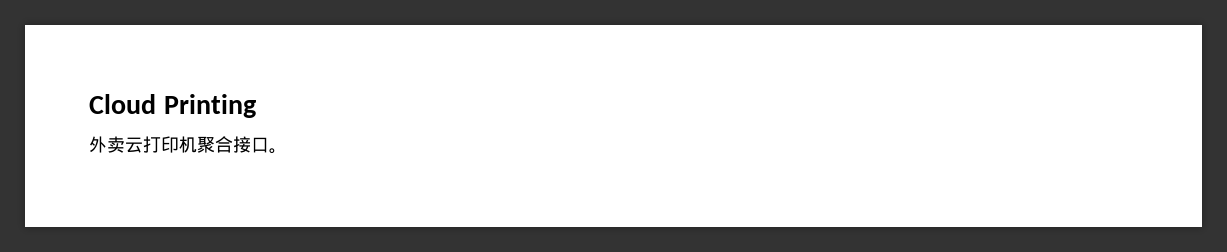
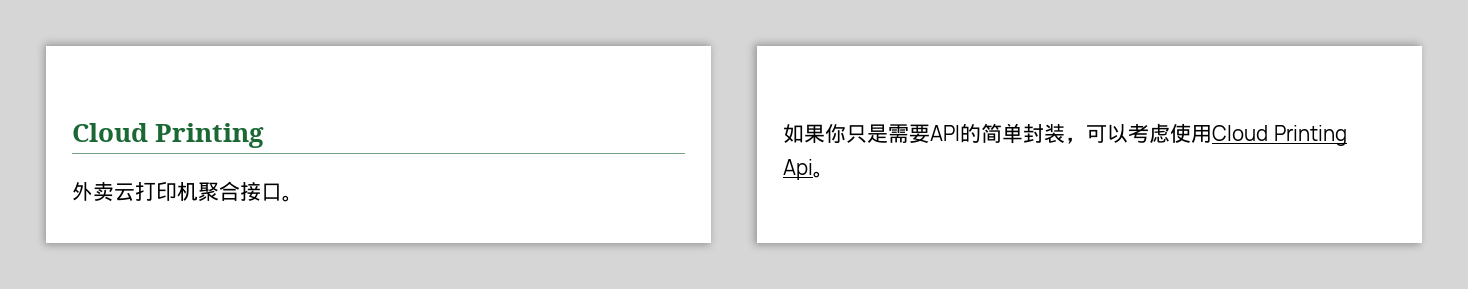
+ 如果你只是需要API的简单封装，可以考虑使用Cloud Printing Api。

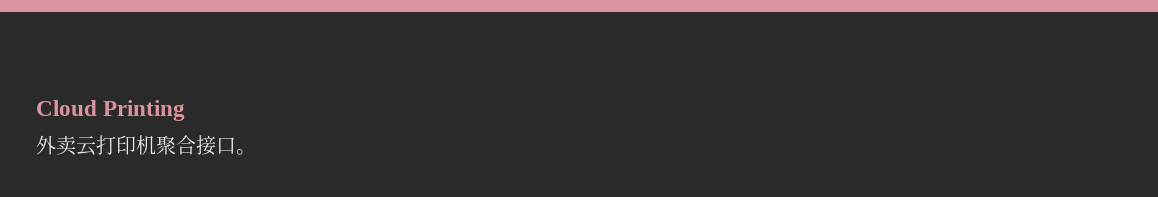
- 如果你只是需要API的简单封装，可以考虑使用Cloud Printing Api。

